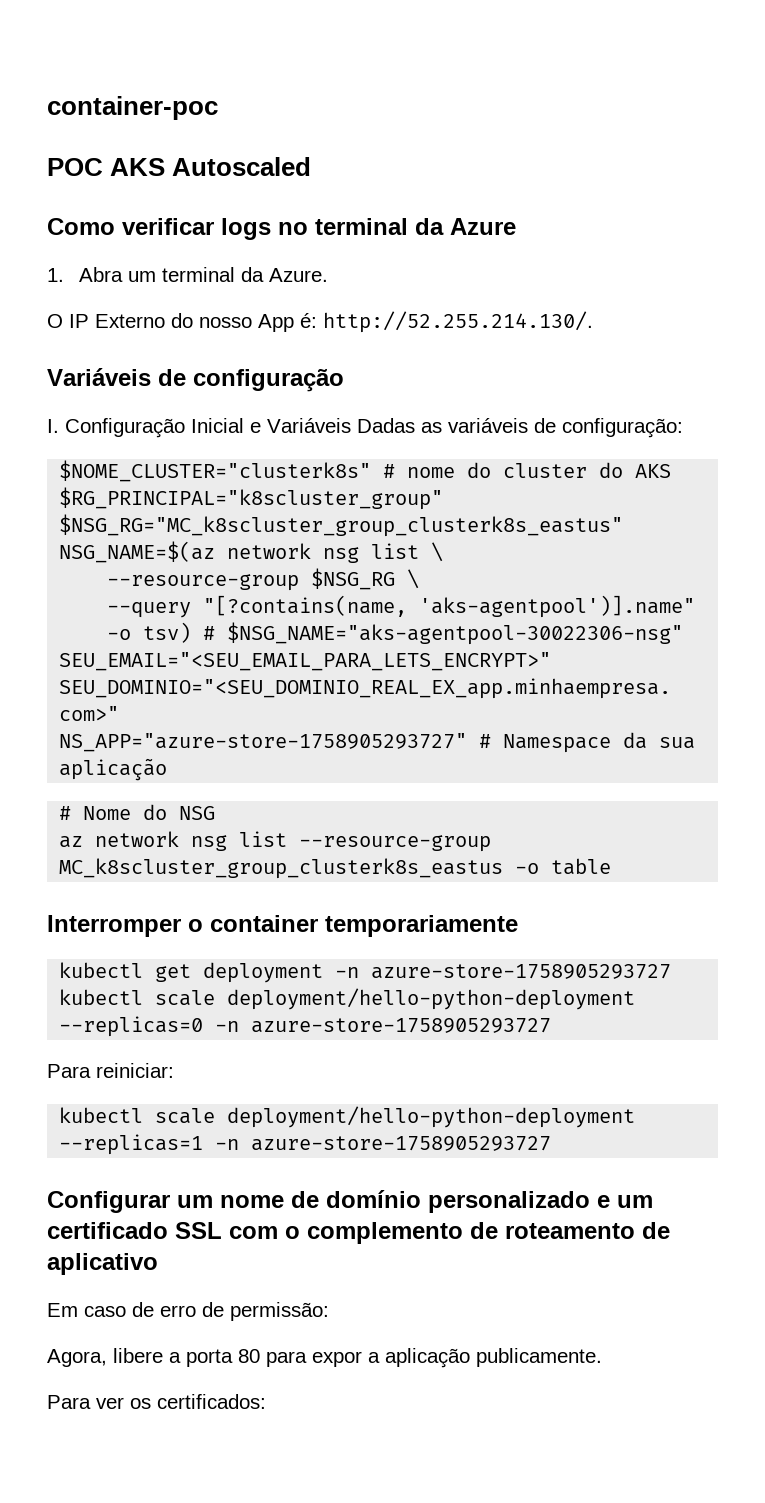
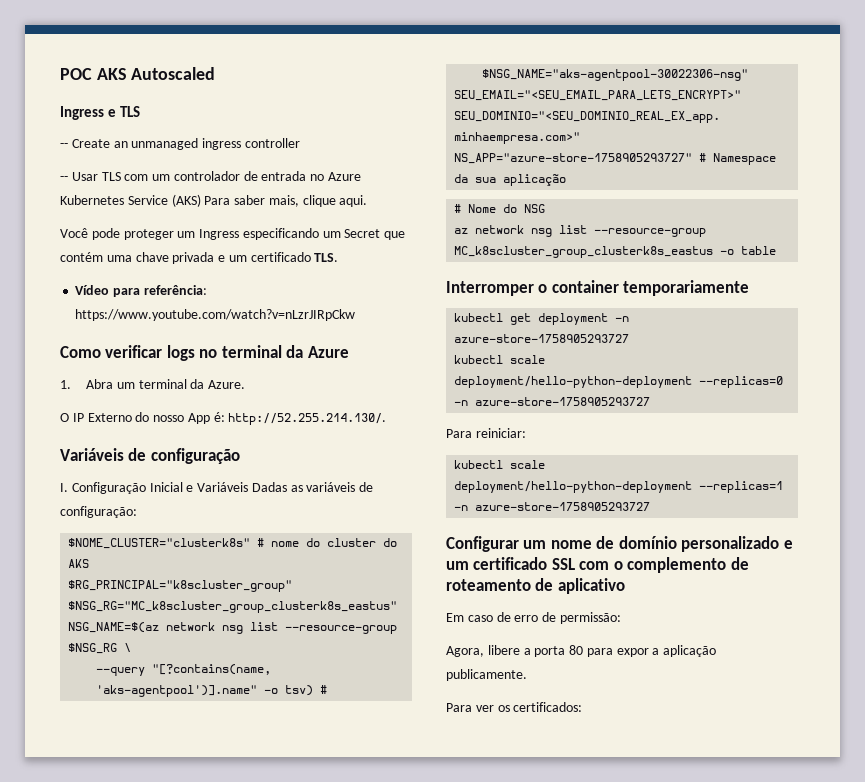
- container-poc
+ Ingress e TLS
+ -- Create an unmanaged ingress controller
+ -- Usar TLS com um controlador de entrada no Azure Kubernetes Service (AKS) Para saber mais, clique aqui.
+ Você pode proteger um Ingress especificando um Secret que contém uma chave privada e um certificado TLS.
+ Vídeo para referência: https://www.youtube.com/watch?v=nLzrJIRpCkw
- NSG_NAME=$(az network nsg list \
- --resource-group $NSG_RG \
+ NSG_NAME=$(az network nsg list --resource-group $NSG_RG \

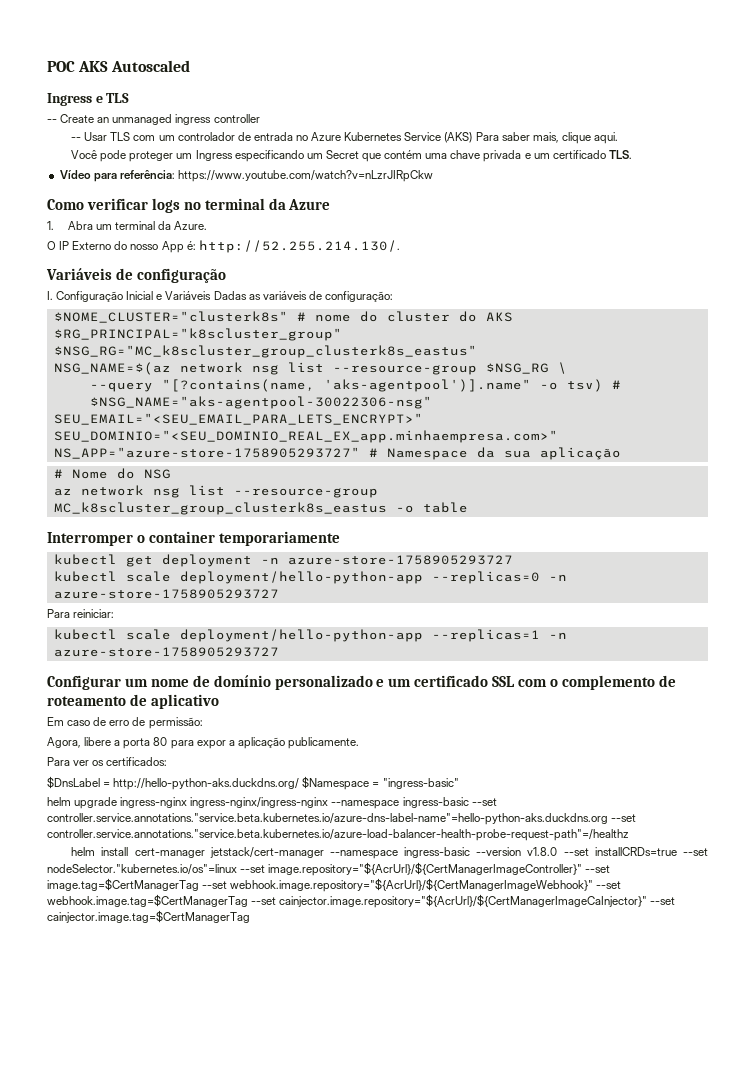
- kubectl scale deployment/hello-python-deployment --replicas=0 -n azure-store-1758905293727
+ kubectl scale deployment/hello-python-app --replicas=0 -n azure-store-1758905293727
- kubectl scale deployment/hello-python-deployment --replicas=1 -n azure-store-1758905293727
+ kubectl scale deployment/hello-python-app --replicas=1 -n azure-store-1758905293727
+ $DnsLabel = http://hello-python-aks.duckdns.org/ $Namespace = "ingress-basic"
+ helm upgrade ingress-nginx ingress-nginx/ingress-nginx --namespace ingress-basic --set controller.service.annotations."service.beta.kubernetes.io/azure-dns-label-name"=hello-python-aks.duckdns.org --set controller.service.annotations."service.beta.kubernetes.io/azure-load-balancer-health-probe-request-path"=/healthz
+ helm install cert-manager jetstack/cert-manager --namespace ingress-basic --version v1.8.0 --set installCRDs=true --set nodeSelector."kubernetes.io/os"=linux --set image.repository="${AcrUrl}/${CertManagerImageController}" --set image.tag=$CertManagerTag --set webhook.image.repository="${AcrUrl}/${CertManagerImageWebhook}" --set webhook.image.tag=$CertManagerTag --set cainjector.image.repository="${AcrUrl}/${CertManagerImageCaInjector}" --set cainjector.image.tag=$CertManagerTag

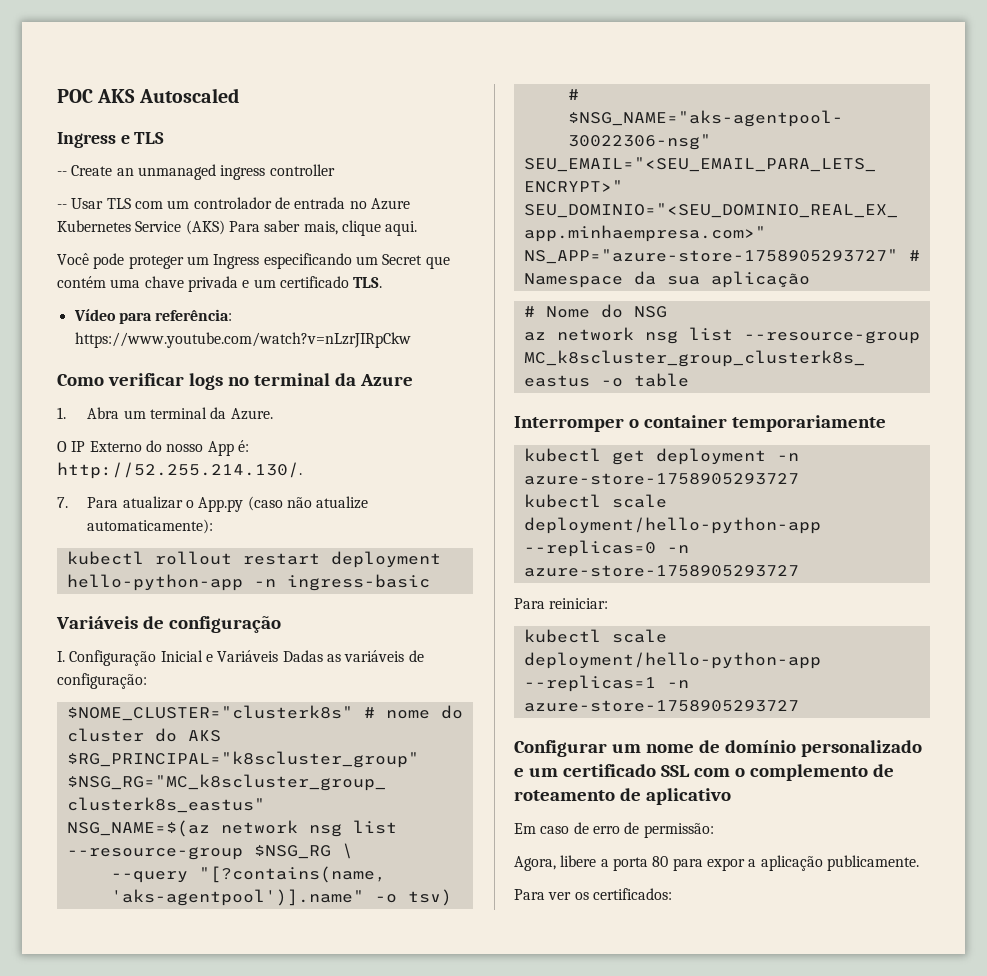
+ 7. Para atualizar o App.py (caso não atualize automaticamente):
+ kubectl rollout restart deployment hello-python-app -n ingress-basic
- $DnsLabel = http://hello-python-aks.duckdns.org/ $Namespace = "ingress-basic"
- helm upgrade ingress-nginx ingress-nginx/ingress-nginx --namespace ingress-basic --set controller.service.annotations."service.beta.kubernetes.io/azure-dns-label-name"=hello-python-aks.duckdns.org --set controller.service.annotations."service.beta.kubernetes.io/azure-load-balancer-health-probe-request-path"=/healthz
- helm install cert-manager jetstack/cert-manager --namespace ingress-basic --version v1.8.0 --set installCRDs=true --set nodeSelector."kubernetes.io/os"=linux --set image.repository="${AcrUrl}/${CertManagerImageController}" --set image.tag=$CertManagerTag --set webhook.image.repository="${AcrUrl}/${CertManagerImageWebhook}" --set webhook.image.tag=$CertManagerTag --set cainjector.image.repository="${AcrUrl}/${CertManagerImageCaInjector}" --set cainjector.image.tag=$CertManagerTag

